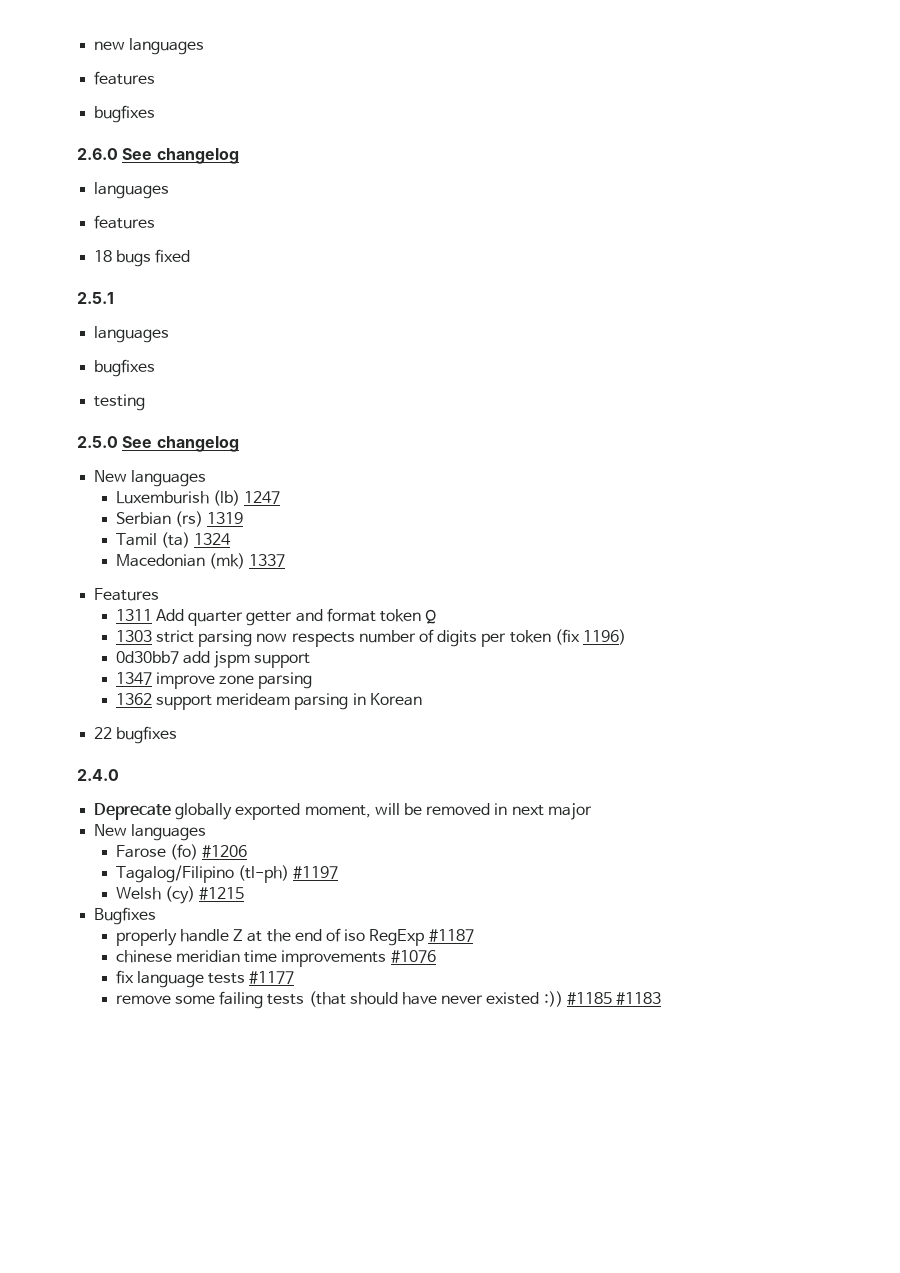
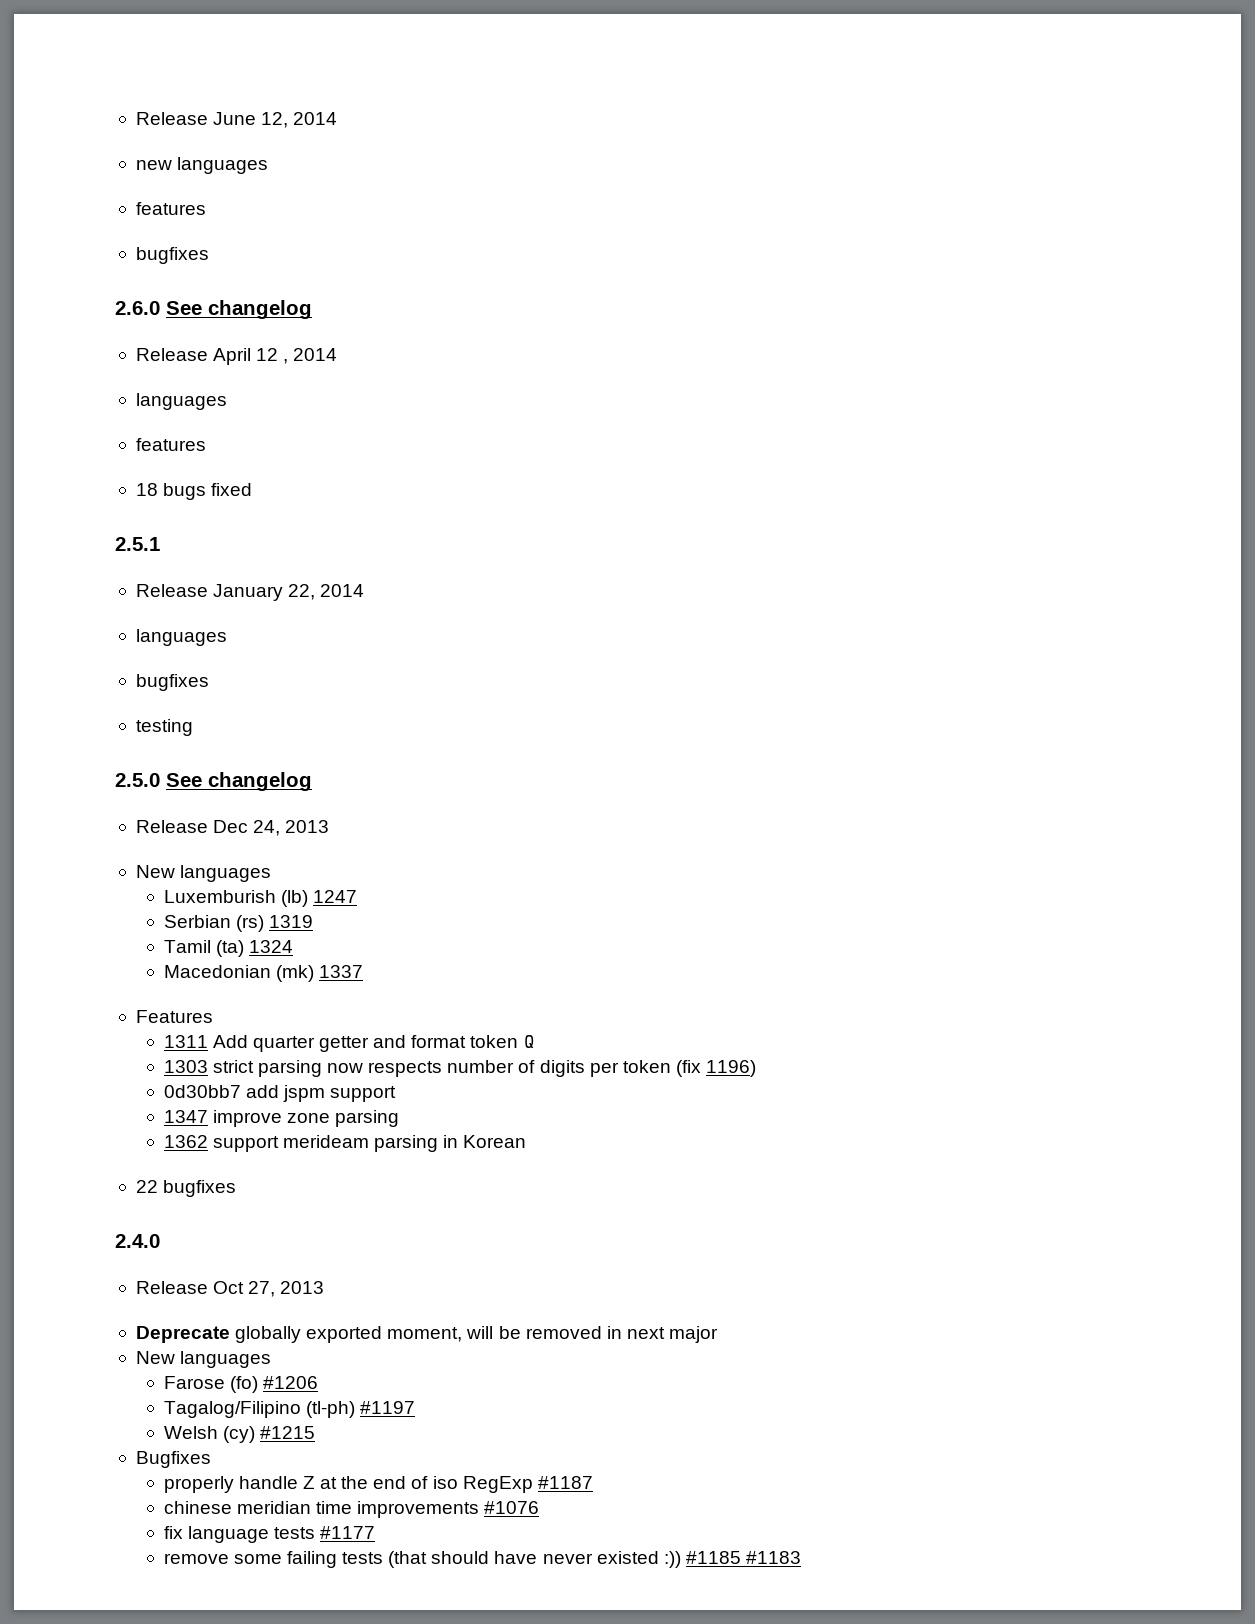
+ Release June 12, 2014
+ Release April 12 , 2014
+ Release January 22, 2014
+ Release Dec 24, 2013
+ Release Oct 27, 2013

